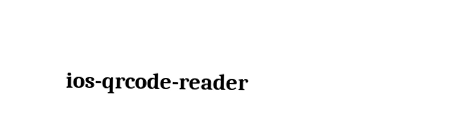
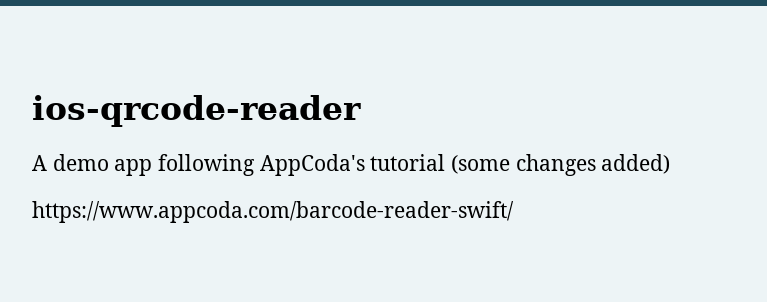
+ A demo app following AppCoda's tutorial (some changes added)
+ https://www.appcoda.com/barcode-reader-swift/

